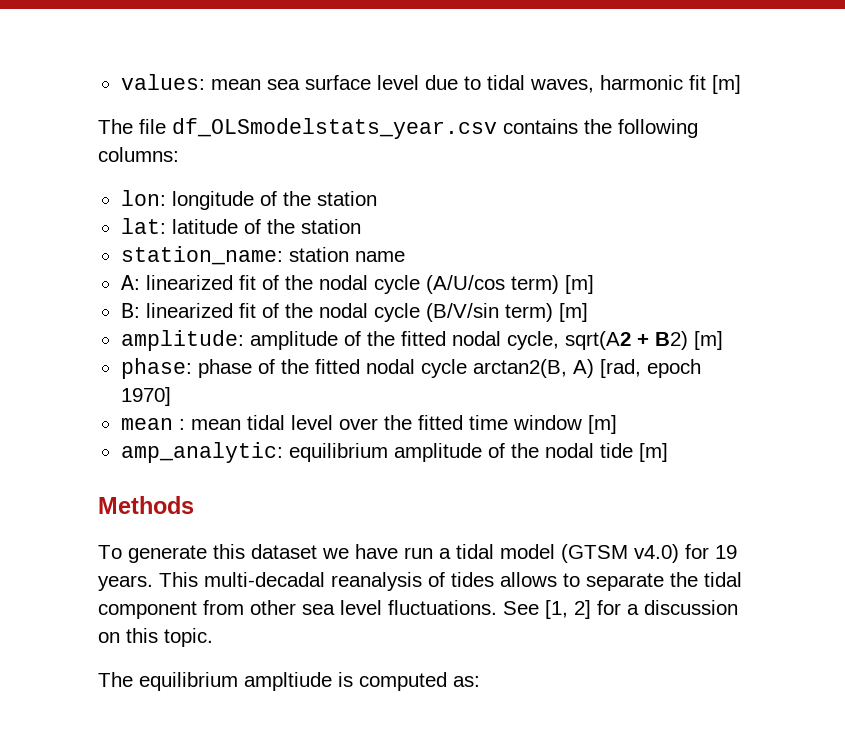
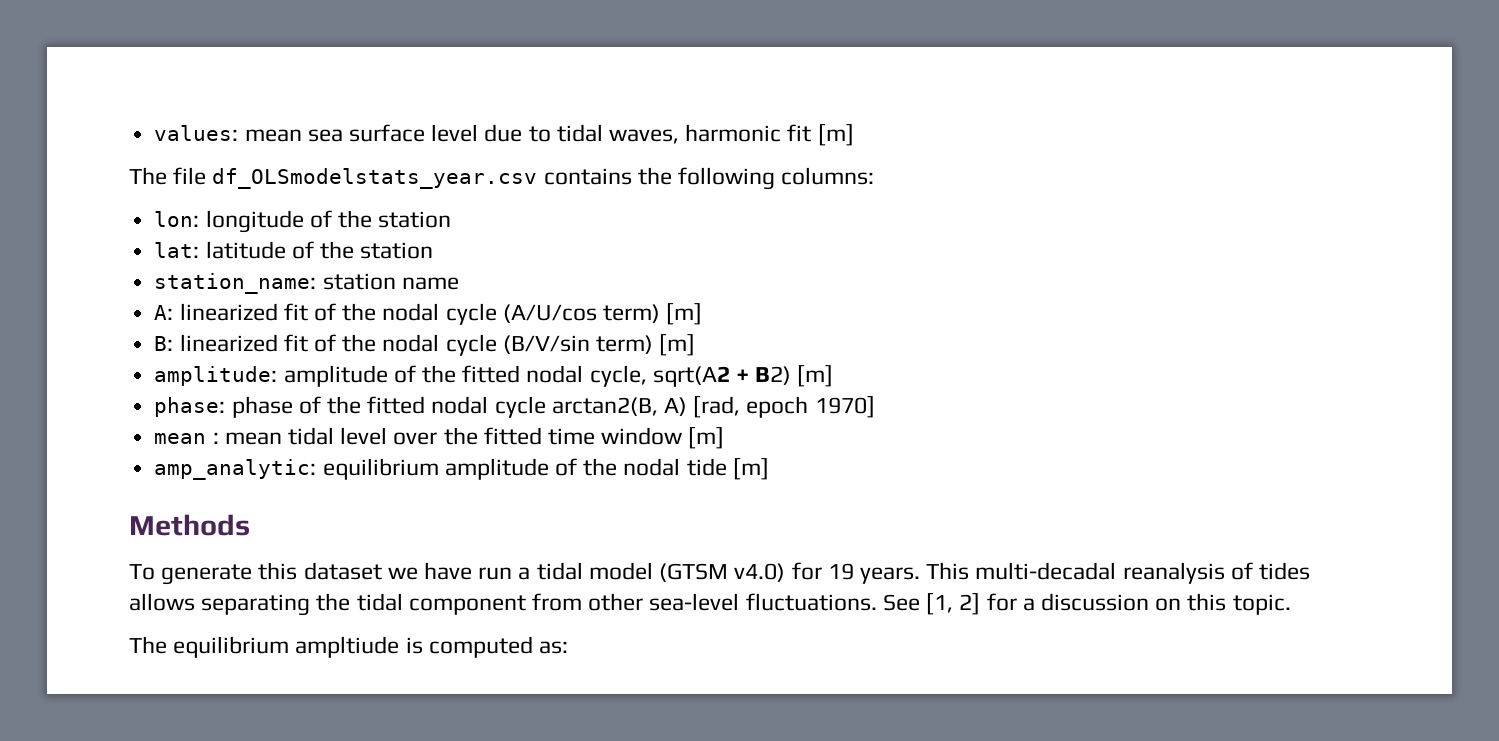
- This multi-decadal reanalysis of tides allows to separate the tidal component from other sea level fluctuations.
+ This multi-decadal reanalysis of tides allows separating the tidal component from other sea-level fluctuations.

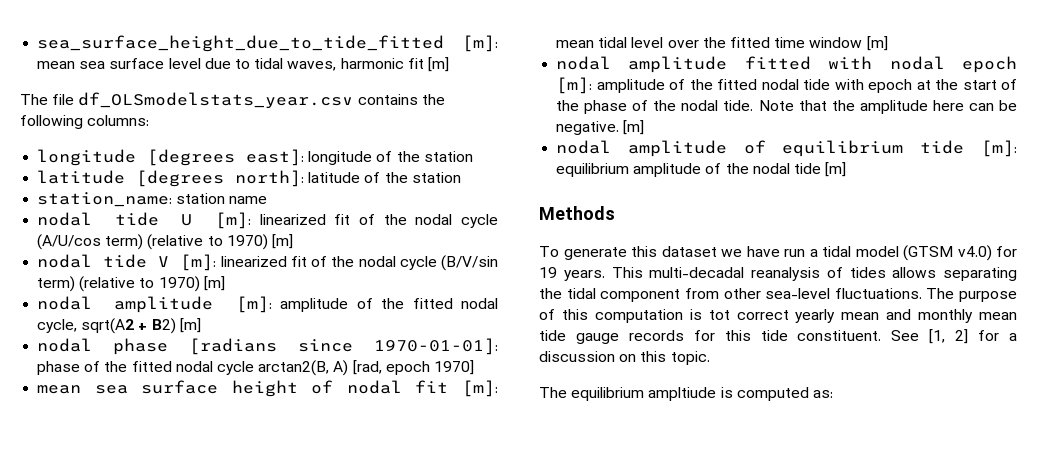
- values: mean sea surface level due to tidal waves, harmonic fit [m]
+ sea_surface_height_due_to_tide_fitted [m]: mean sea surface level due to tidal waves, harmonic fit [m]
- lon: longitude of the station
+ longitude [degrees east]: longitude of the station
- lat: latitude of the station
+ latitude [degrees north]: latitude of the station
- A: linearized fit of the nodal cycle (A/U/cos term) [m]
- B: linearized fit of the nodal cycle (B/V/sin term) [m]
- amplitude: amplitude of the fitted nodal cycle, sqrt(A2 + B2) [m]
+ nodal tide U [m]: linearized fit of the nodal cycle (A/U/cos term) (relative to 1970) [m]
+ nodal tide V [m]: linearized fit of the nodal cycle (B/V/sin term) (relative to 1970) [m]
+ nodal amplitude [m]: amplitude of the fitted nodal cycle, sqrt(A2 + B2) [m]
- phase: phase of the fitted nodal cycle arctan2(B, A) [rad, epoch 1970]
+ nodal phase [radians since 1970-01-01]: phase of the fitted nodal cycle arctan2(B, A) [rad, epoch 1970]
- mean : mean tidal level over the fitted time window [m]
+ mean sea surface height of nodal fit [m]: mean tidal level over the fitted time window [m]
- amp_analytic: equilibrium amplitude of the nodal tide [m]
+ nodal amplitude fitted with nodal epoch [m]: amplitude of the fitted nodal tide with epoch at the start of the phase of the nodal tide. Note that the amplitude here can be negative. [m]
+ nodal amplitude of equilibrium tide [m]: equilibrium amplitude of the nodal tide [m]
+ The purpose of this computation is tot correct yearly mean and monthly mean tide gauge records for this tide constituent.

